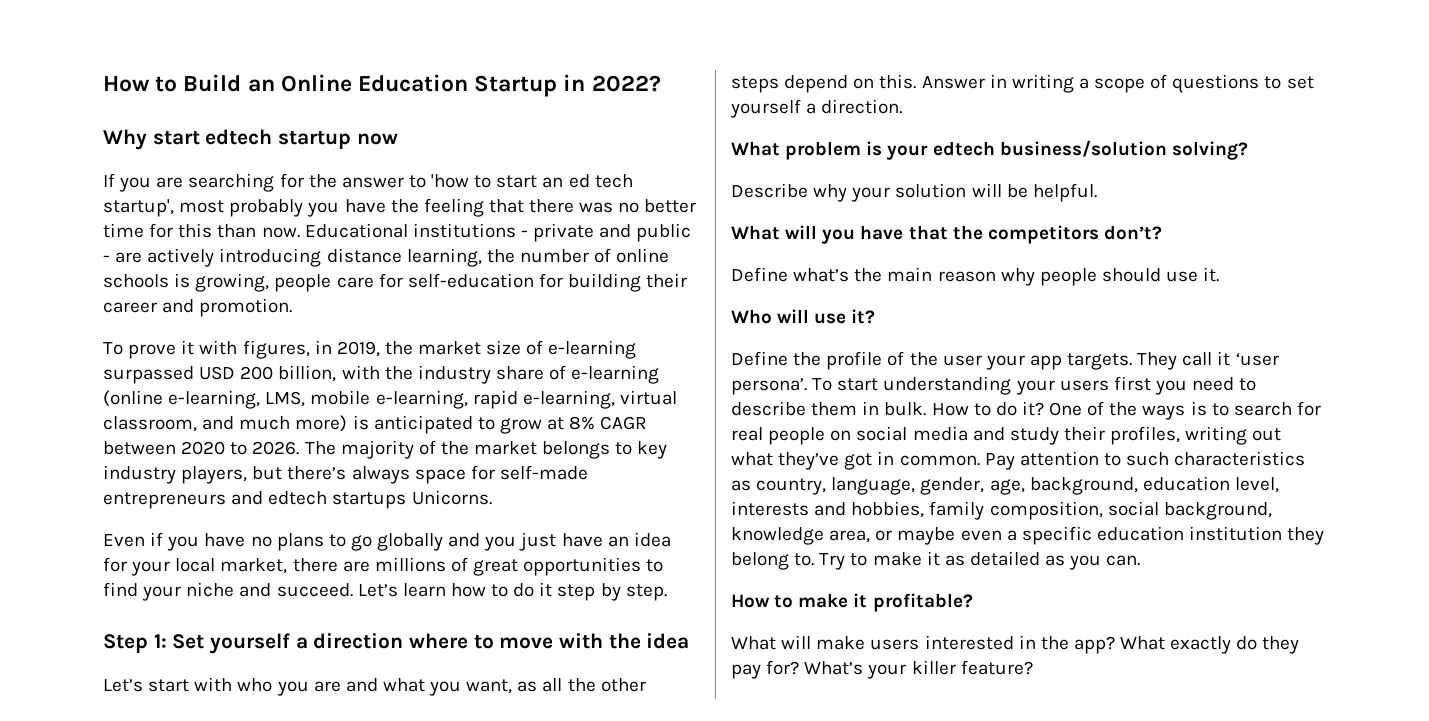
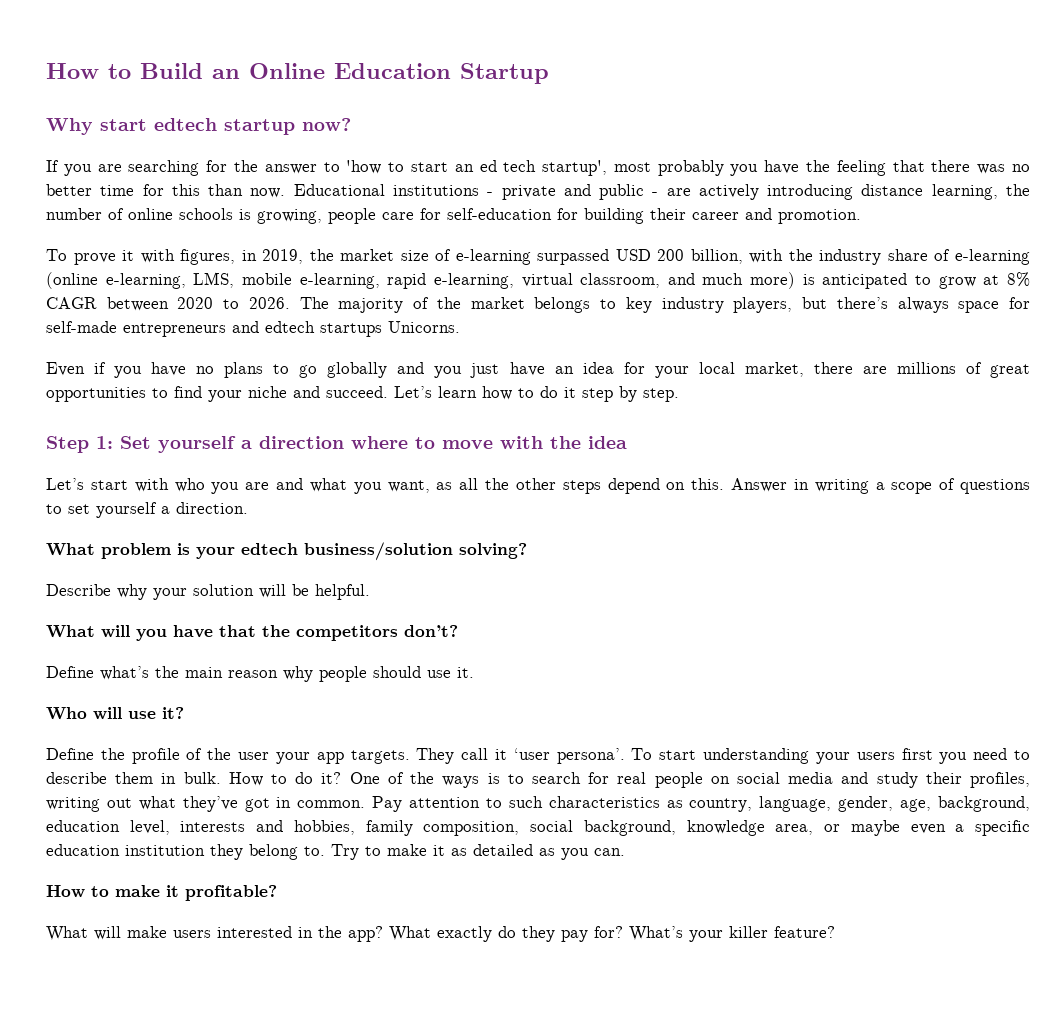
- How to Build an Online Education Startup in 2022?
+ How to Build an Online Education Startup
- Why start edtech startup now
+ Why start edtech startup now?

